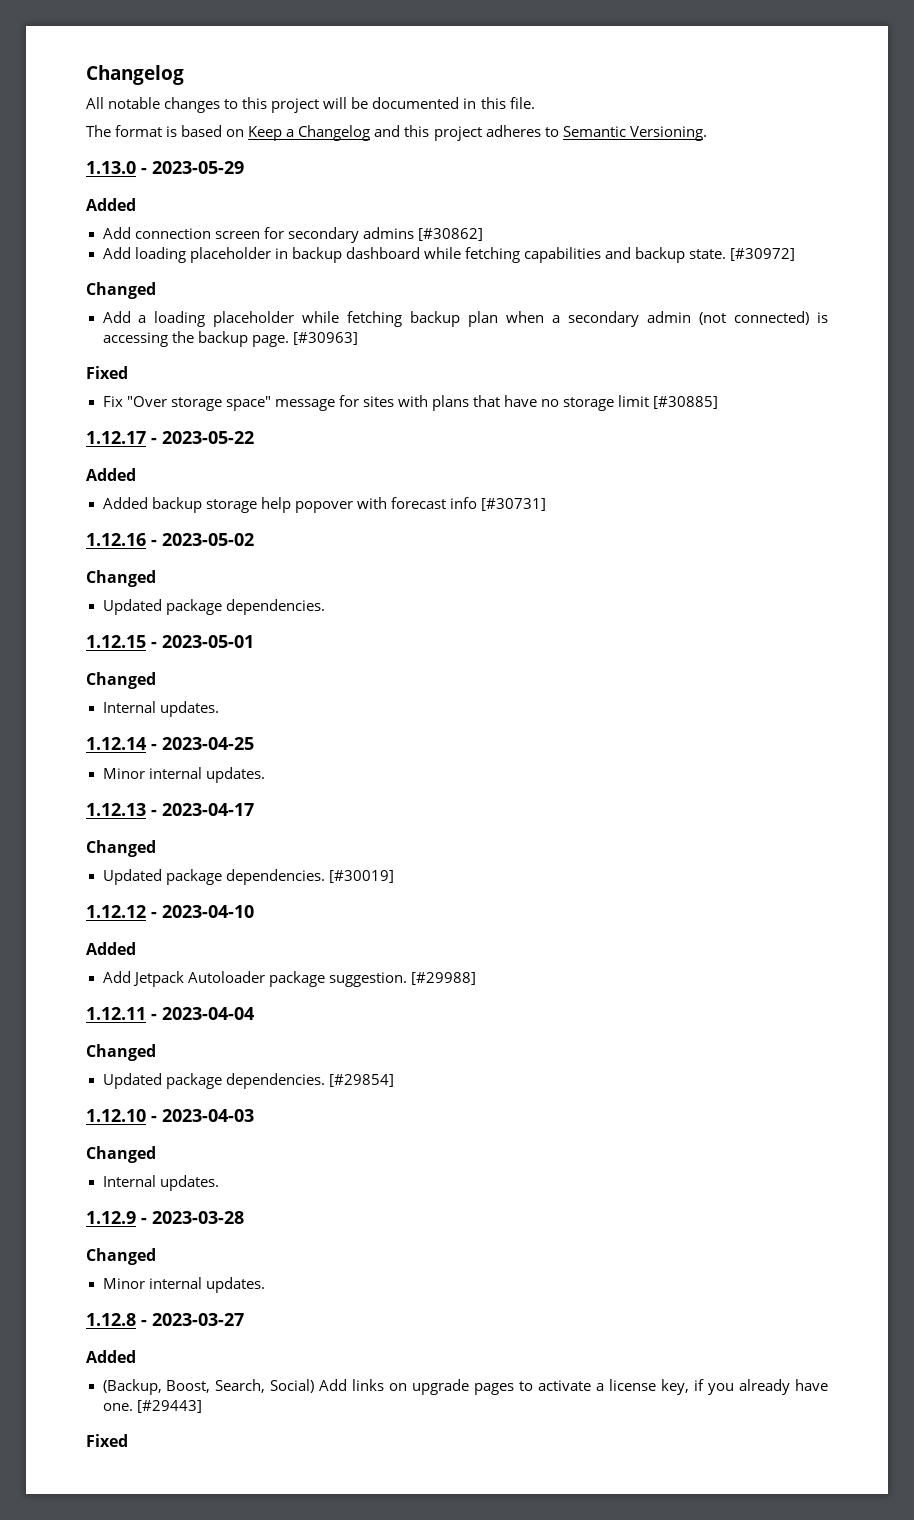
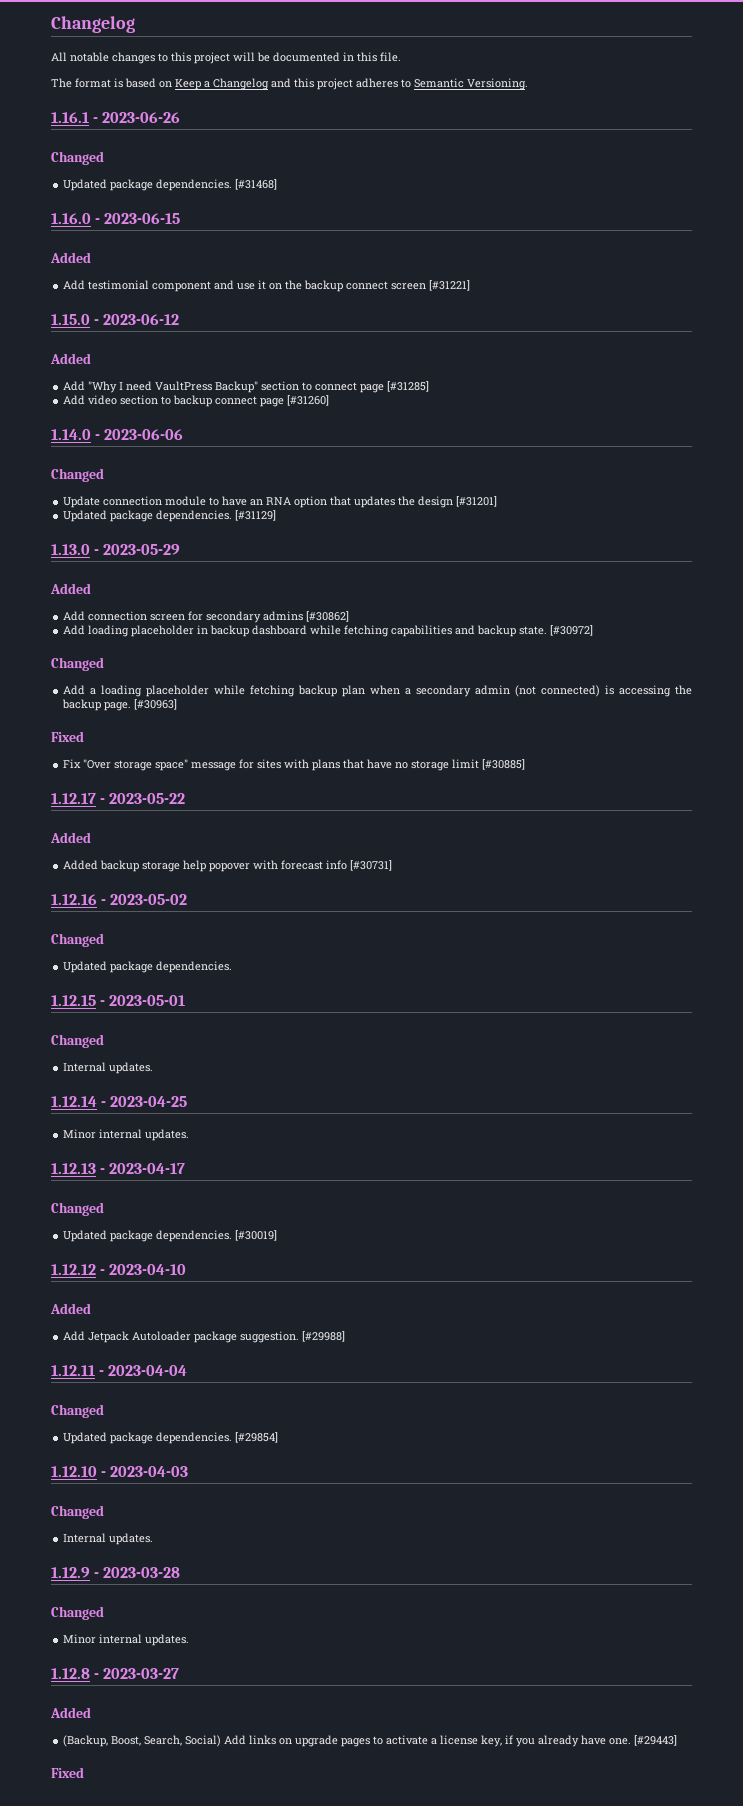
+ 1.16.1 - 2023-06-26
+ Changed
+ Updated package dependencies. [#31468]
+ 1.16.0 - 2023-06-15
+ Added
+ Add testimonial component and use it on the backup connect screen [#31221]
+ 1.15.0 - 2023-06-12
+ Added
+ Add "Why I need VaultPress Backup" section to connect page [#31285]
+ Add video section to backup connect page [#31260]
+ 1.14.0 - 2023-06-06
+ Changed
+ Update connection module to have an RNA option that updates the design [#31201]
+ Updated package dependencies. [#31129]

